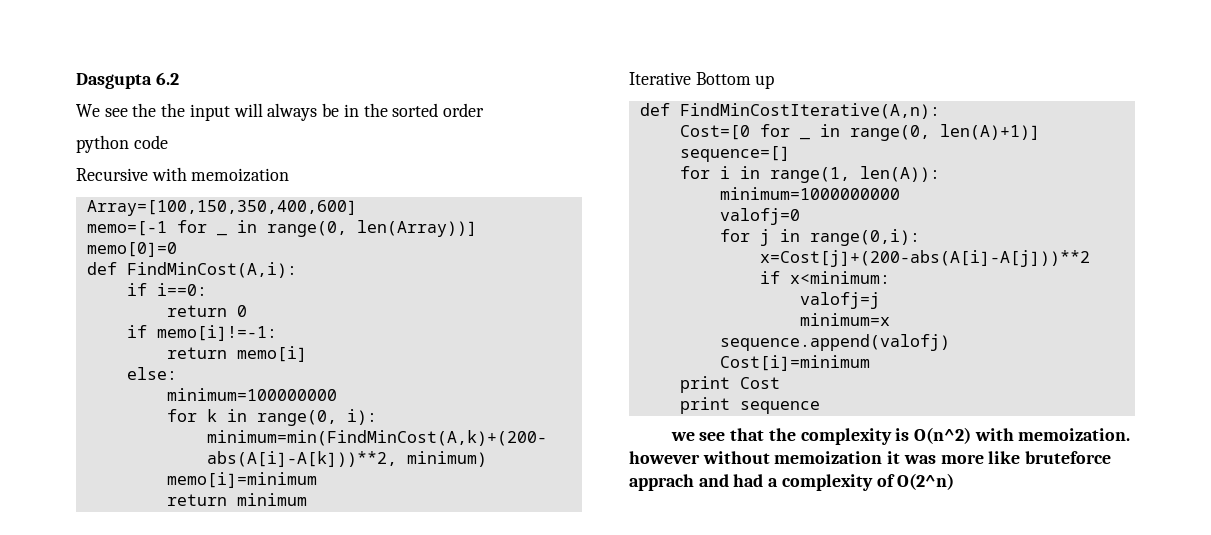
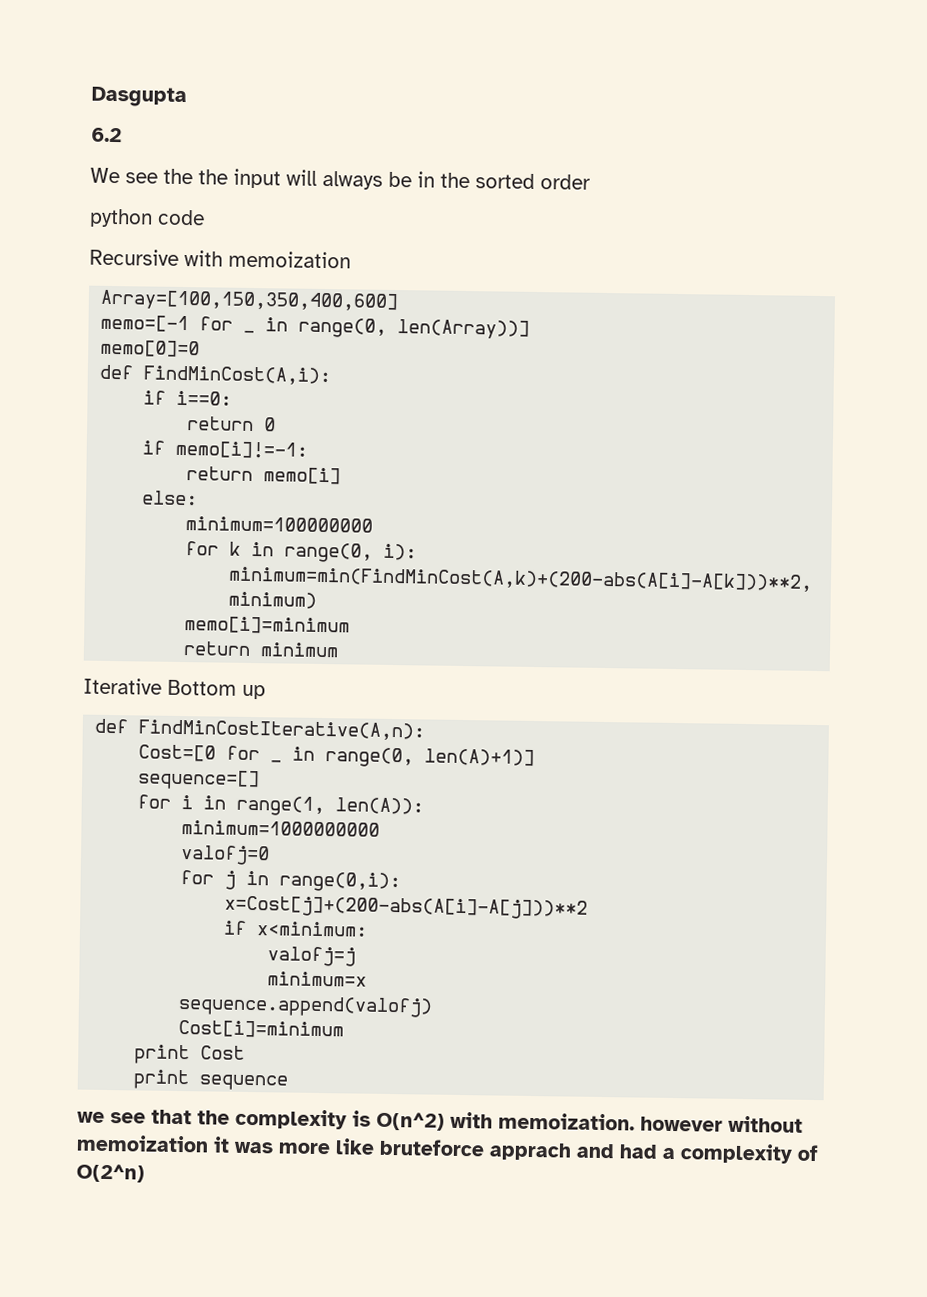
- Dasgupta 6.2
+ Dasgupta
+ 6.2

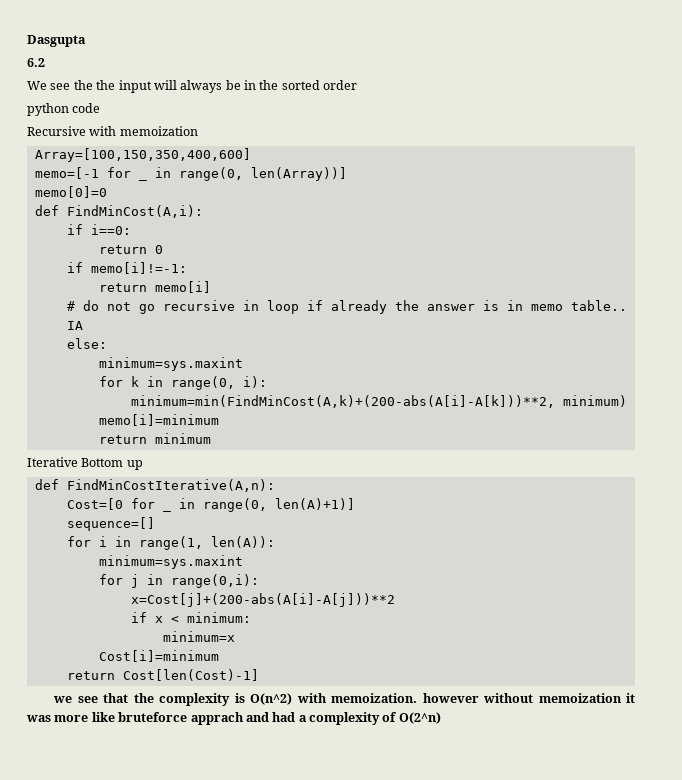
+ # do not go recursive in loop if already the answer is in memo table.. IA
  else:
- minimum=100000000
+ minimum=sys.maxint
  for i in range(1, len(A)):
- minimum=1000000000
- valofj=0
+ minimum=sys.maxint
- if x<minimum:
- valofj=j
+ if x < minimum:
- sequence.append(valofj)
- print Cost
- print sequence
+ return Cost[len(Cost)-1]

